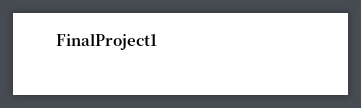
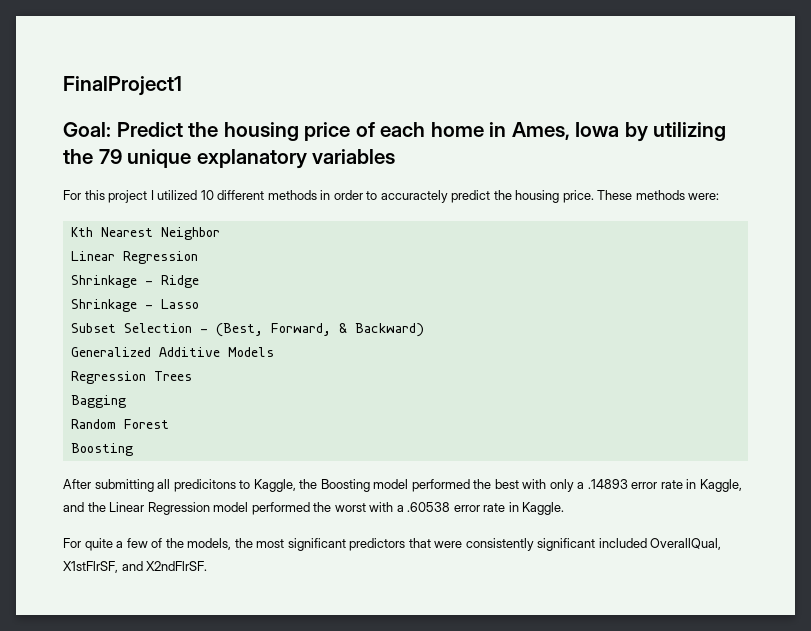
+ Goal: Predict the housing price of each home in Ames, Iowa by utilizing the 79 unique explanatory variables
+ For this project I utilized 10 different methods in order to accuractely predict the housing price. These methods were:
+ Kth Nearest Neighbor
+ Linear Regression
+ Shrinkage - Ridge
+ Shrinkage - Lasso
+ Subset Selection - (Best, Forward, & Backward)
+ Generalized Additive Models
+ Regression Trees
+ Bagging
+ Random Forest
+ Boosting
+ After submitting all predicitons to Kaggle, the Boosting model performed the best with only a .14893 error rate in Kaggle, and the Linear Regression model performed the worst with a .60538 error rate in Kaggle.
+ For quite a few of the models, the most significant predictors that were consistently significant included OverallQual, X1stFlrSF, and X2ndFlrSF.

